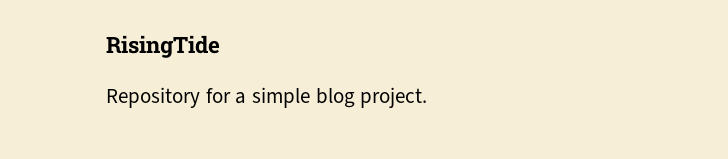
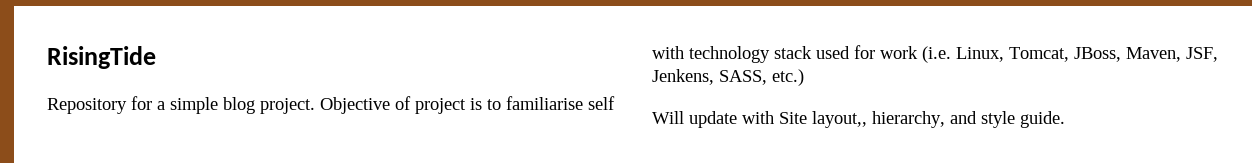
+ Objective of project is to familiarise self with technology stack used for work (i.e. Linux, Tomcat, JBoss, Maven, JSF, Jenkens, SASS, etc.)
+ Will update with Site layout,, hierarchy, and style guide.

